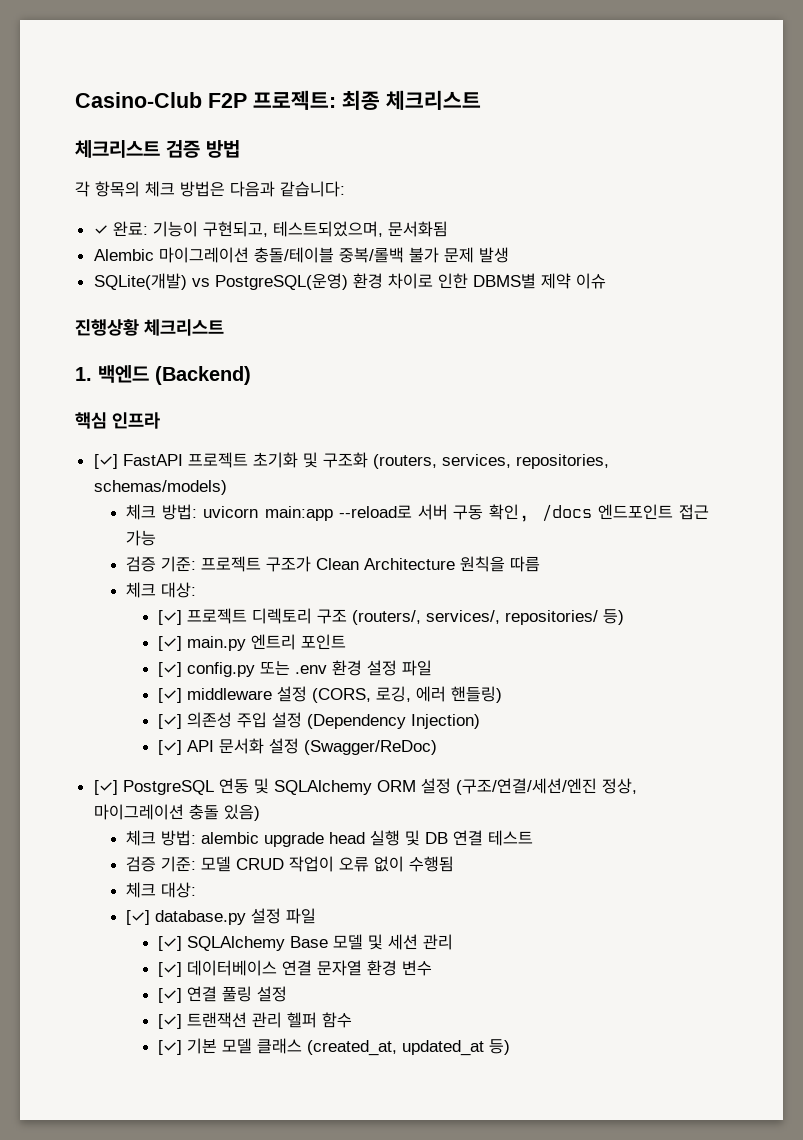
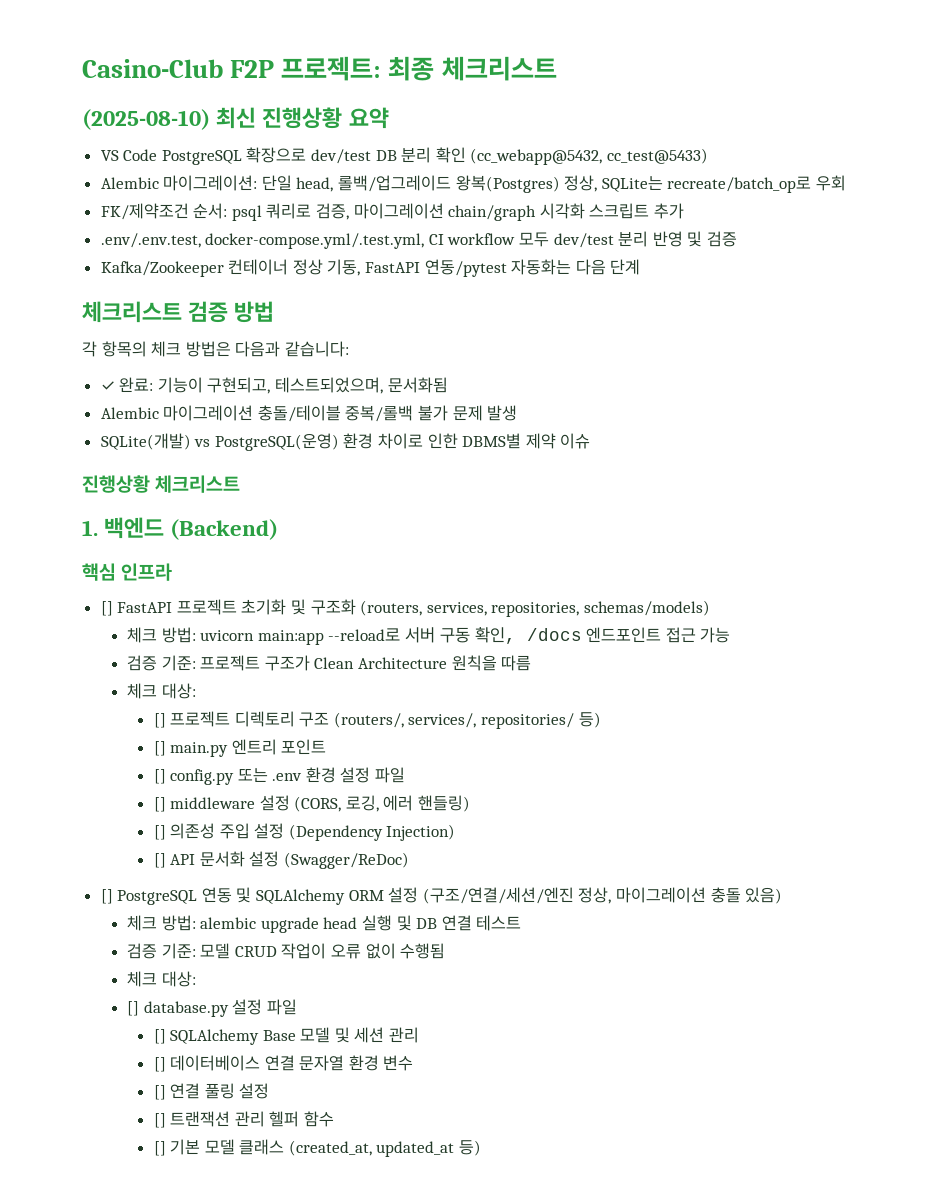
+ (2025-08-10) 최신 진행상황 요약
+ VS Code PostgreSQL 확장으로 dev/test DB 분리 확인 (cc_webapp@5432, cc_test@5433)
+ Alembic 마이그레이션: 단일 head, 롤백/업그레이드 왕복(Postgres) 정상, SQLite는 recreate/batch_op로 우회
+ FK/제약조건 순서: psql 쿼리로 검증, 마이그레이션 chain/graph 시각화 스크립트 추가
+ .env/.env.test, docker-compose.yml/.test.yml, CI workflow 모두 dev/test 분리 반영 및 검증
+ Kafka/Zookeeper 컨테이너 정상 기동, FastAPI 연동/pytest 자동화는 다음 단계
- [✓] FastAPI 프로젝트 초기화 및 구조화 (routers, services, repositories, schemas/models)
+ [] FastAPI 프로젝트 초기화 및 구조화 (routers, services, repositories, schemas/models)
- [✓] 프로젝트 디렉토리 구조 (routers/, services/, repositories/ 등)
+ [] 프로젝트 디렉토리 구조 (routers/, services/, repositories/ 등)
- [✓] main.py 엔트리 포인트
+ [] main.py 엔트리 포인트
- [✓] config.py 또는 .env 환경 설정 파일
+ [] config.py 또는 .env 환경 설정 파일
- [✓] middleware 설정 (CORS, 로깅, 에러 핸들링)
+ [] middleware 설정 (CORS, 로깅, 에러 핸들링)
- [✓] 의존성 주입 설정 (Dependency Injection)
+ [] 의존성 주입 설정 (Dependency Injection)
- [✓] API 문서화 설정 (Swagger/ReDoc)
+ [] API 문서화 설정 (Swagger/ReDoc)
- [✓] PostgreSQL 연동 및 SQLAlchemy ORM 설정 (구조/연결/세션/엔진 정상, 마이그레이션 충돌 있음)
+ [] PostgreSQL 연동 및 SQLAlchemy ORM 설정 (구조/연결/세션/엔진 정상, 마이그레이션 충돌 있음)
- [✓] database.py 설정 파일
+ [] database.py 설정 파일
- [✓] SQLAlchemy Base 모델 및 세션 관리
+ [] SQLAlchemy Base 모델 및 세션 관리
- [✓] 데이터베이스 연결 문자열 환경 변수
+ [] 데이터베이스 연결 문자열 환경 변수
- [✓] 연결 풀링 설정
+ [] 연결 풀링 설정
- [✓] 트랜잭션 관리 헬퍼 함수
+ [] 트랜잭션 관리 헬퍼 함수
- [✓] 기본 모델 클래스 (created_at, updated_at 등)
+ [] 기본 모델 클래스 (created_at, updated_at 등)

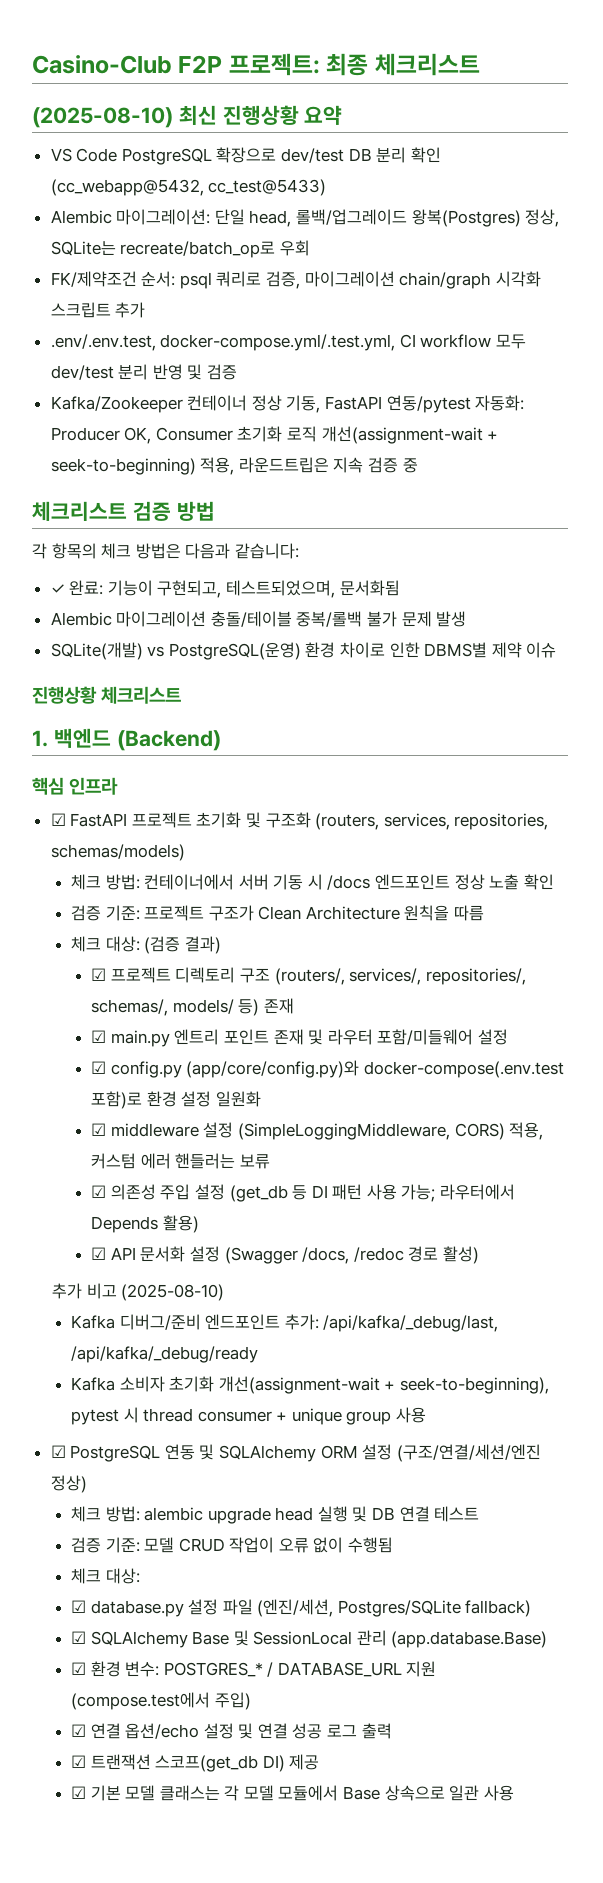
- Kafka/Zookeeper 컨테이너 정상 기동, FastAPI 연동/pytest 자동화는 다음 단계
+ Kafka/Zookeeper 컨테이너 정상 기동, FastAPI 연동/pytest 자동화: Producer OK, Consumer 초기화 로직 개선(assignment-wait + seek-to-beginning) 적용, 라운드트립은 지속 검증 중
- [] FastAPI 프로젝트 초기화 및 구조화 (routers, services, repositories, schemas/models)
+ ☑ FastAPI 프로젝트 초기화 및 구조화 (routers, services, repositories, schemas/models)
- 체크 방법: uvicorn main:app --reload로 서버 구동 확인, /docs 엔드포인트 접근 가능
+ 체크 방법: 컨테이너에서 서버 기동 시 /docs 엔드포인트 정상 노출 확인
  검증 기준: 프로젝트 구조가 Clean Architecture 원칙을 따름
- 체크 대상:
- [] 프로젝트 디렉토리 구조 (routers/, services/, repositories/ 등)
- [] main.py 엔트리 포인트
- [] config.py 또는 .env 환경 설정 파일
- [] middleware 설정 (CORS, 로깅, 에러 핸들링)
- [] 의존성 주입 설정 (Dependency Injection)
- [] API 문서화 설정 (Swagger/ReDoc)
- [] PostgreSQL 연동 및 SQLAlchemy ORM 설정 (구조/연결/세션/엔진 정상, 마이그레이션 충돌 있음)
+ 체크 대상: (검증 결과)
+ ☑ 프로젝트 디렉토리 구조 (routers/, services/, repositories/, schemas/, models/ 등) 존재
+ ☑ main.py 엔트리 포인트 존재 및 라우터 포함/미들웨어 설정
+ ☑ config.py (app/core/config.py)와 docker-compose(.env.test 포함)로 환경 설정 일원화
+ ☑ middleware 설정 (SimpleLoggingMiddleware, CORS) 적용, 커스텀 에러 핸들러는 보류
+ ☑ 의존성 주입 설정 (get_db 등 DI 패턴 사용 가능; 라우터에서 Depends 활용)
+ ☑ API 문서화 설정 (Swagger /docs, /redoc 경로 활성)
+ 추가 비고 (2025-08-10)
+ Kafka 디버그/준비 엔드포인트 추가: /api/kafka/_debug/last, /api/kafka/_debug/ready
+ Kafka 소비자 초기화 개선(assignment-wait + seek-to-beginning), pytest 시 thread consumer + unique group 사용
+ ☑ PostgreSQL 연동 및 SQLAlchemy ORM 설정 (구조/연결/세션/엔진 정상)
- [] database.py 설정 파일
- [] SQLAlchemy Base 모델 및 세션 관리
- [] 데이터베이스 연결 문자열 환경 변수
- [] 연결 풀링 설정
- [] 트랜잭션 관리 헬퍼 함수
- [] 기본 모델 클래스 (created_at, updated_at 등)
+ ☑ database.py 설정 파일 (엔진/세션, Postgres/SQLite fallback)
+ ☑ SQLAlchemy Base 및 SessionLocal 관리 (app.database.Base)
+ ☑ 환경 변수: POSTGRES_* / DATABASE_URL 지원 (compose.test에서 주입)
+ ☑ 연결 옵션/echo 설정 및 연결 성공 로그 출력
+ ☑ 트랜잭션 스코프(get_db DI) 제공
+ ☑ 기본 모델 클래스는 각 모델 모듈에서 Base 상속으로 일관 사용

